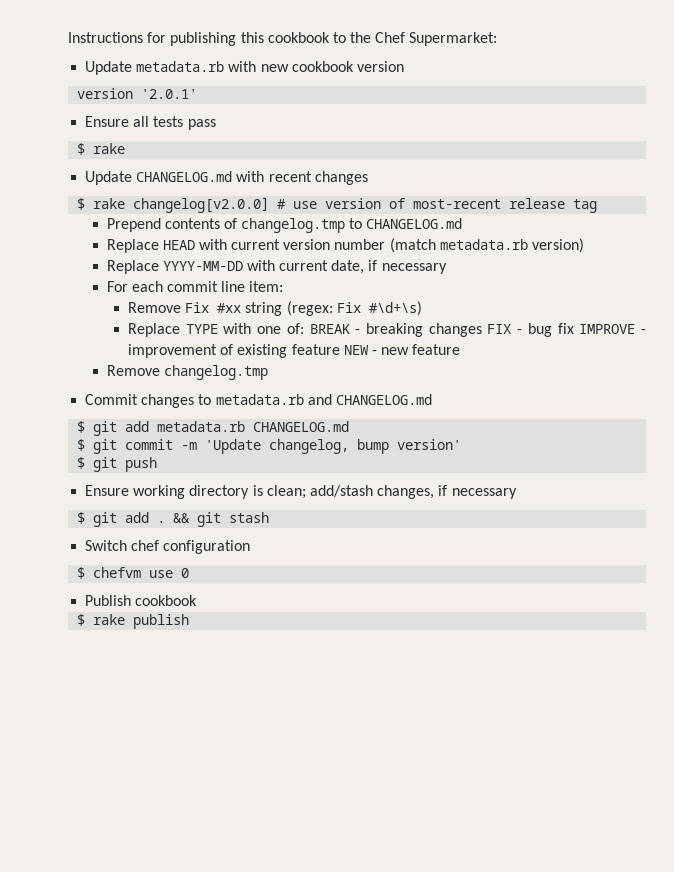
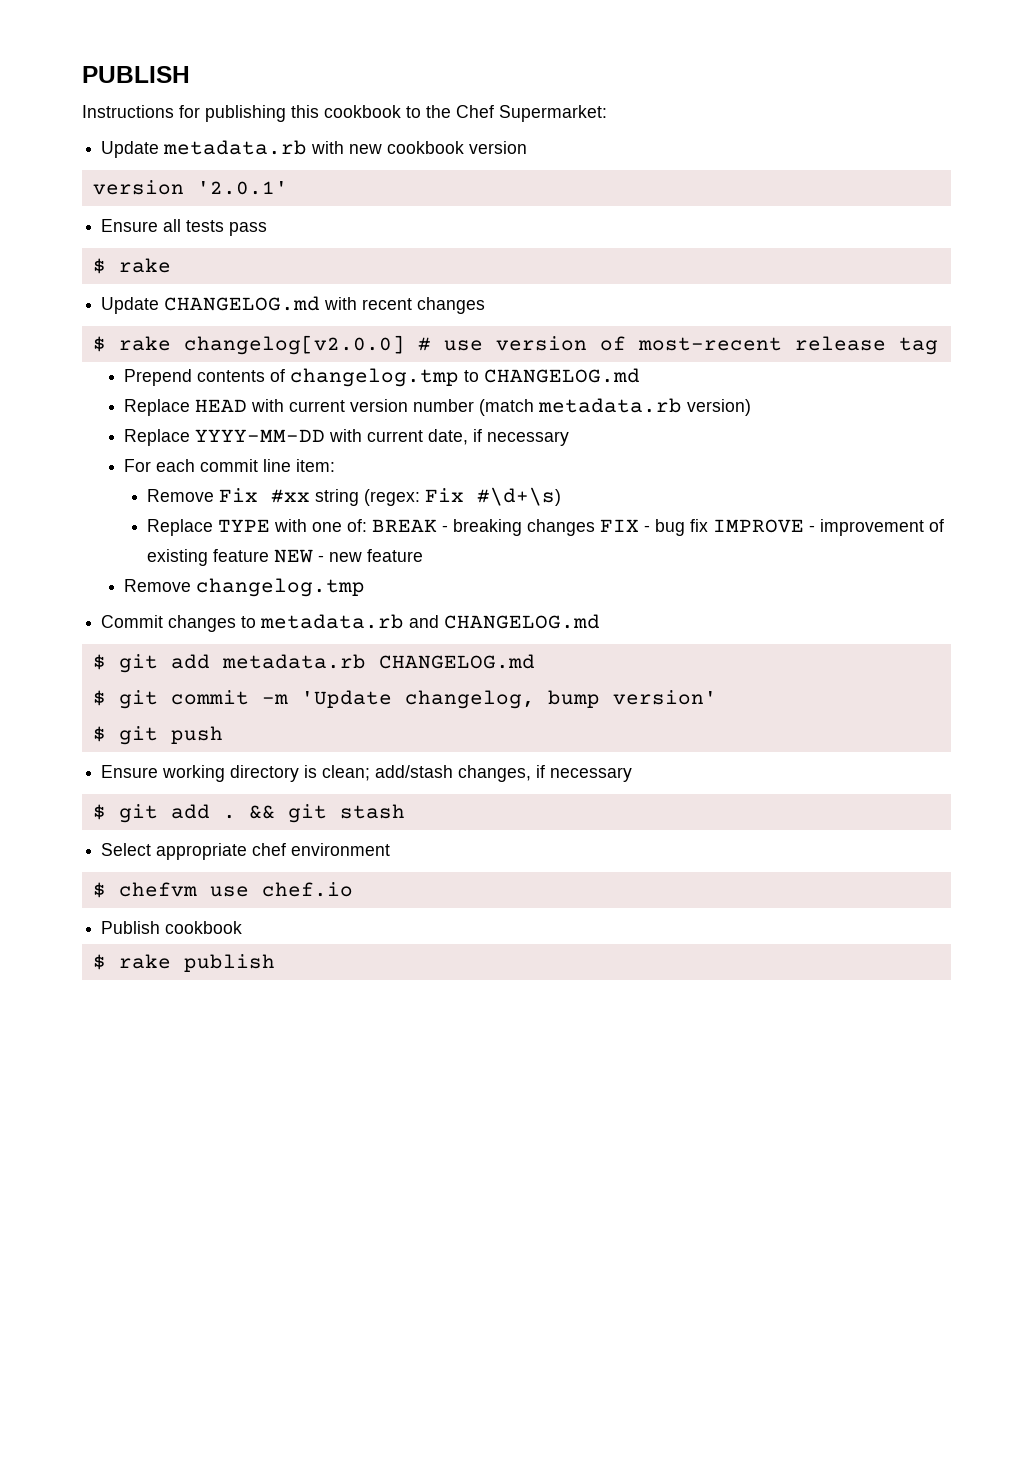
+ PUBLISH
- Switch chef configuration
+ Select appropriate chef environment
- $ chefvm use 0
+ $ chefvm use chef.io

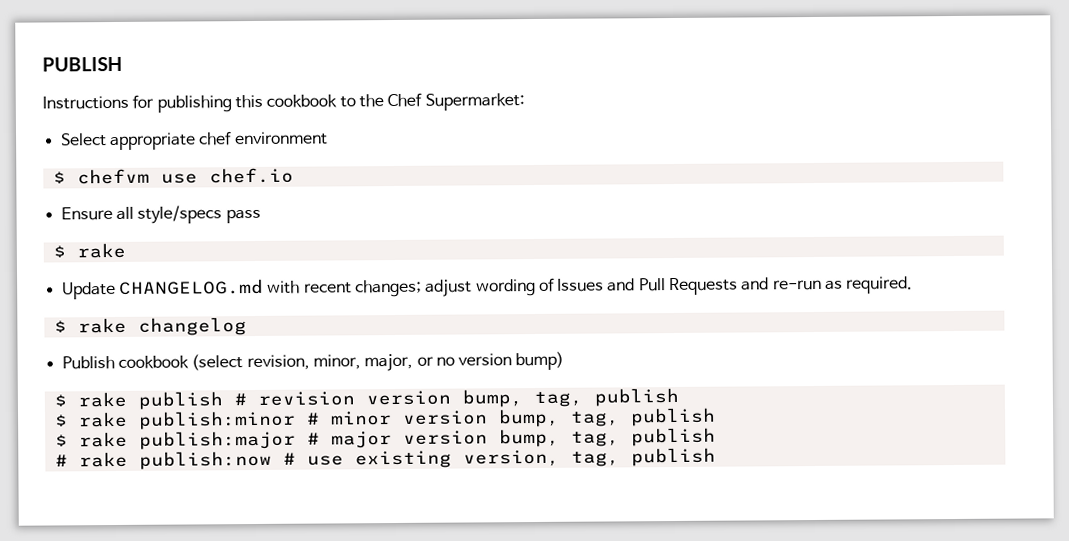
- Update metadata.rb with new cookbook version
- version '2.0.1'
- Ensure all tests pass
- $ rake
- Update CHANGELOG.md with recent changes
- $ rake changelog[v2.0.0] # use version of most-recent release tag
- Prepend contents of changelog.tmp to CHANGELOG.md
- Replace HEAD with current version number (match metadata.rb version)
- Replace YYYY-MM-DD with current date, if necessary
- For each commit line item:
- Remove Fix #xx string (regex: Fix #\d+\s)
- Replace TYPE with one of: BREAK - breaking changes FIX - bug fix IMPROVE - improvement of existing feature NEW - new feature
- Remove changelog.tmp
- Commit changes to metadata.rb and CHANGELOG.md
- $ git add metadata.rb CHANGELOG.md
- $ git commit -m 'Update changelog, bump version'
- $ git push
- Ensure working directory is clean; add/stash changes, if necessary
- $ git add . && git stash
- Publish cookbook
- $ rake publish
+ Ensure all style/specs pass
+ $ rake
+ Update CHANGELOG.md with recent changes; adjust wording of Issues and Pull Requests and re-run as required.
+ $ rake changelog
+ Publish cookbook (select revision, minor, major, or no version bump)
+ $ rake publish # revision version bump, tag, publish
+ $ rake publish:minor # minor version bump, tag, publish
+ $ rake publish:major # major version bump, tag, publish
+ # rake publish:now # use existing version, tag, publish

